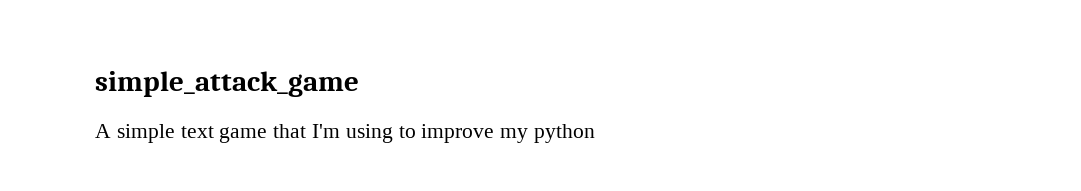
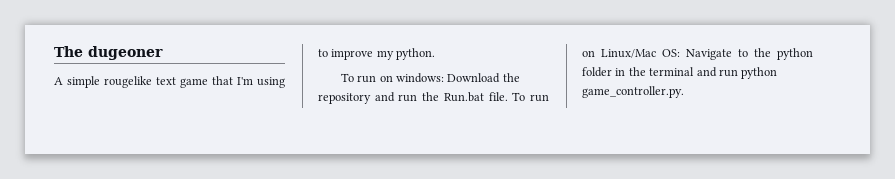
- simple_attack_game
+ The dugeoner
- A simple text game that I'm using to improve my python
+ A simple rougelike text game that I'm using to improve my python.
+ To run on windows: Download the repository and run the Run.bat file. To run on Linux/Mac OS: Navigate to the python folder in the terminal and run python game_controller.py.

